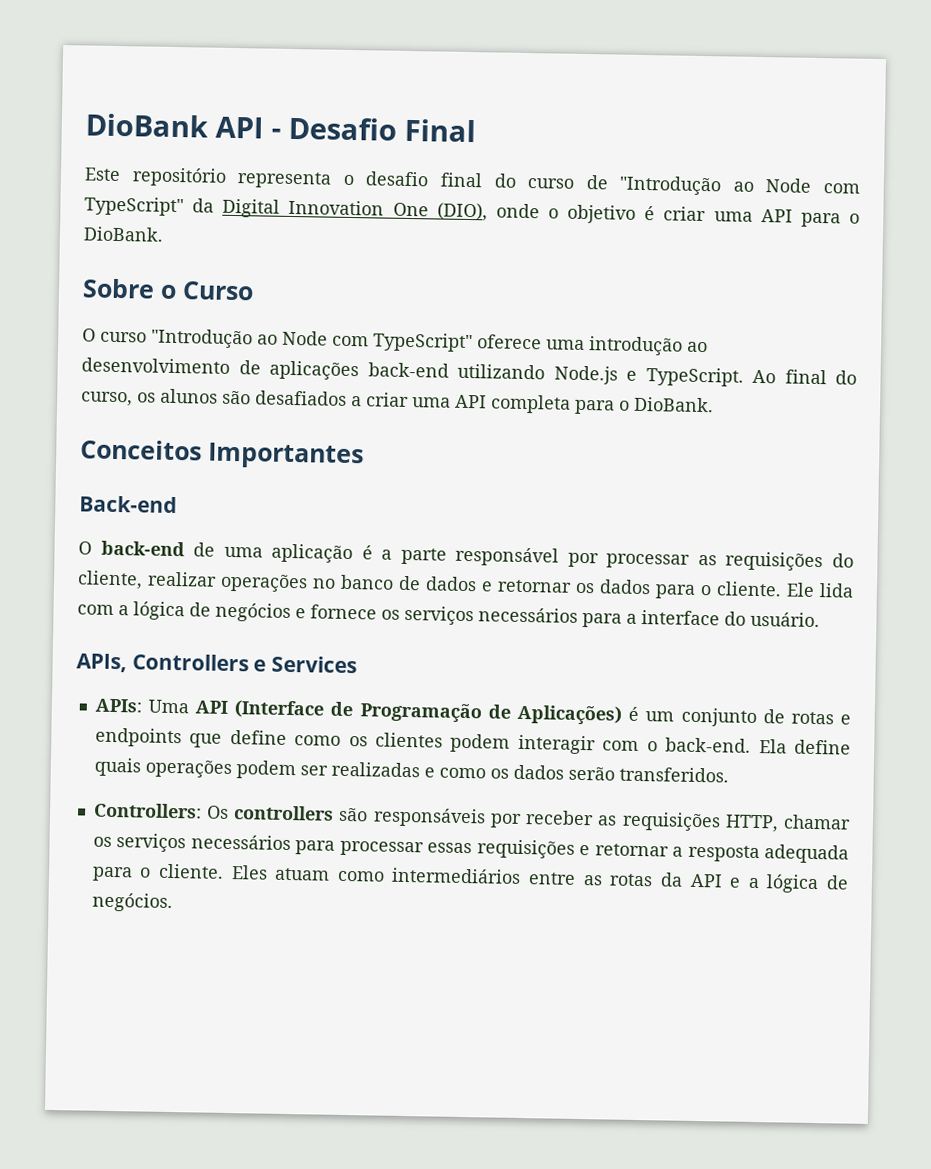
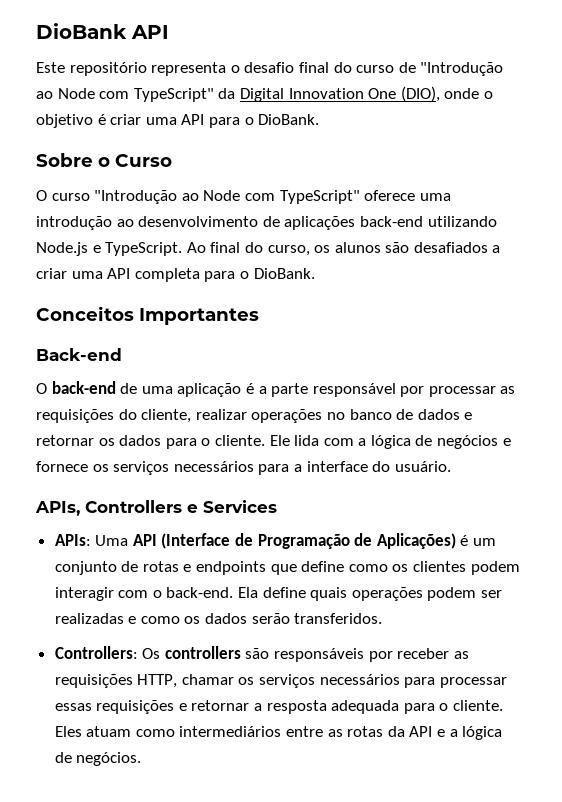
- DioBank API - Desafio Final
+ DioBank API

